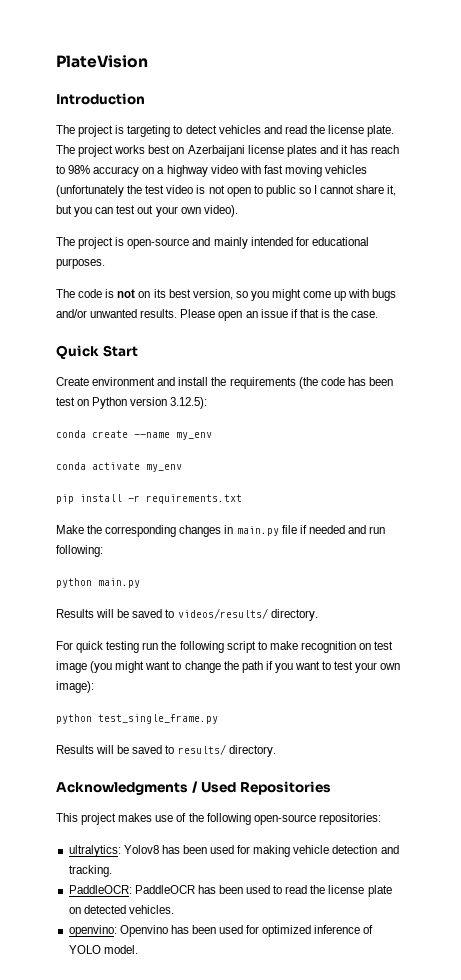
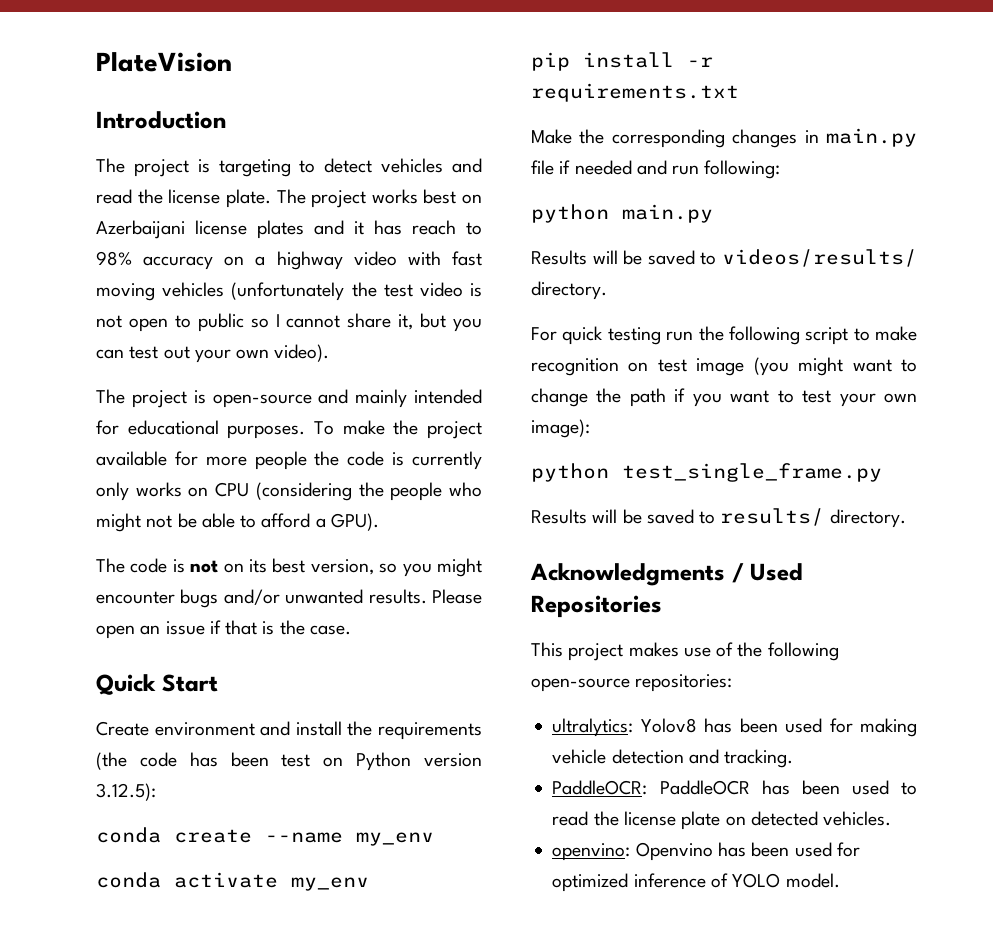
+ To make the project available for more people the code is currently only works on CPU (considering the people who might not be able to afford a GPU).
- The code is not on its best version, so you might come up with bugs and/or unwanted results.
+ The code is not on its best version, so you might encounter bugs and/or unwanted results.

